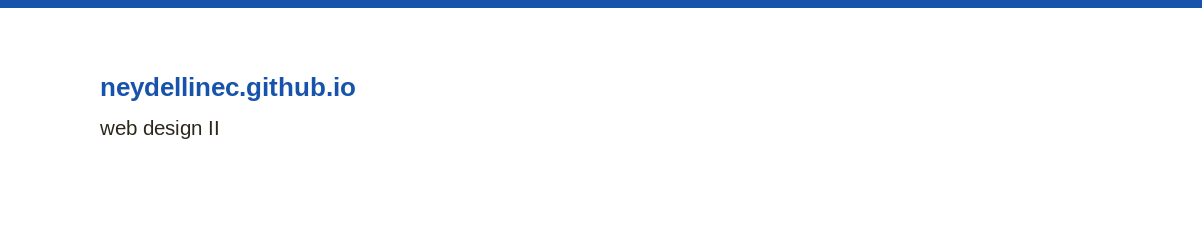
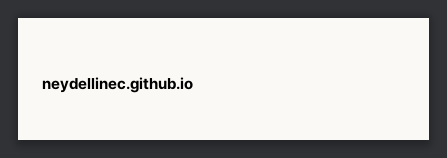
- web design II

